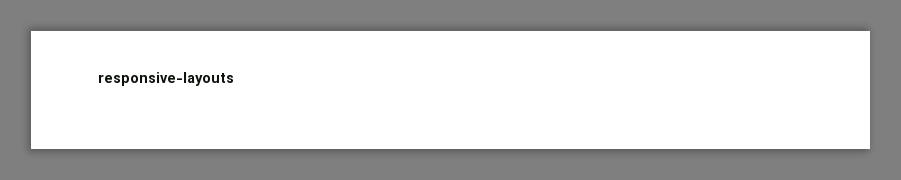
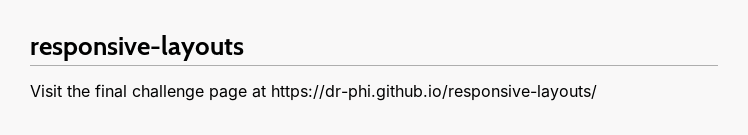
+ Visit the final challenge page at https://dr-phi.github.io/responsive-layouts/

